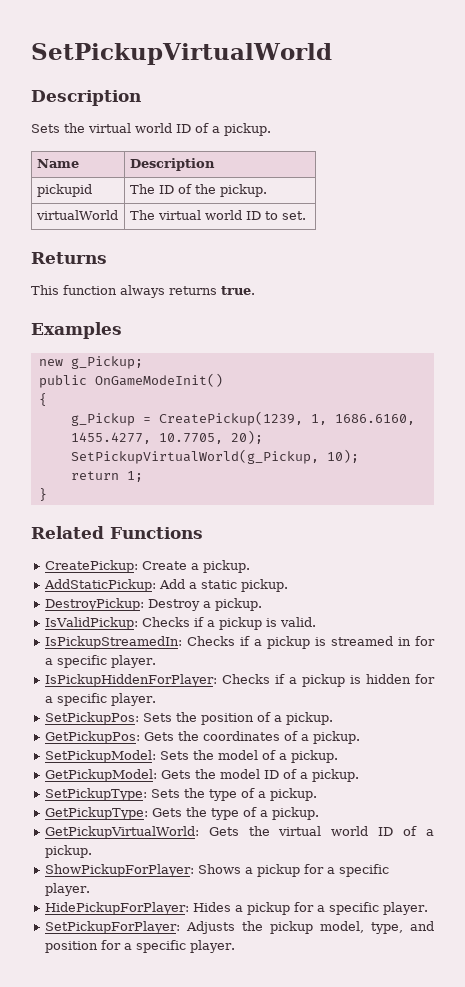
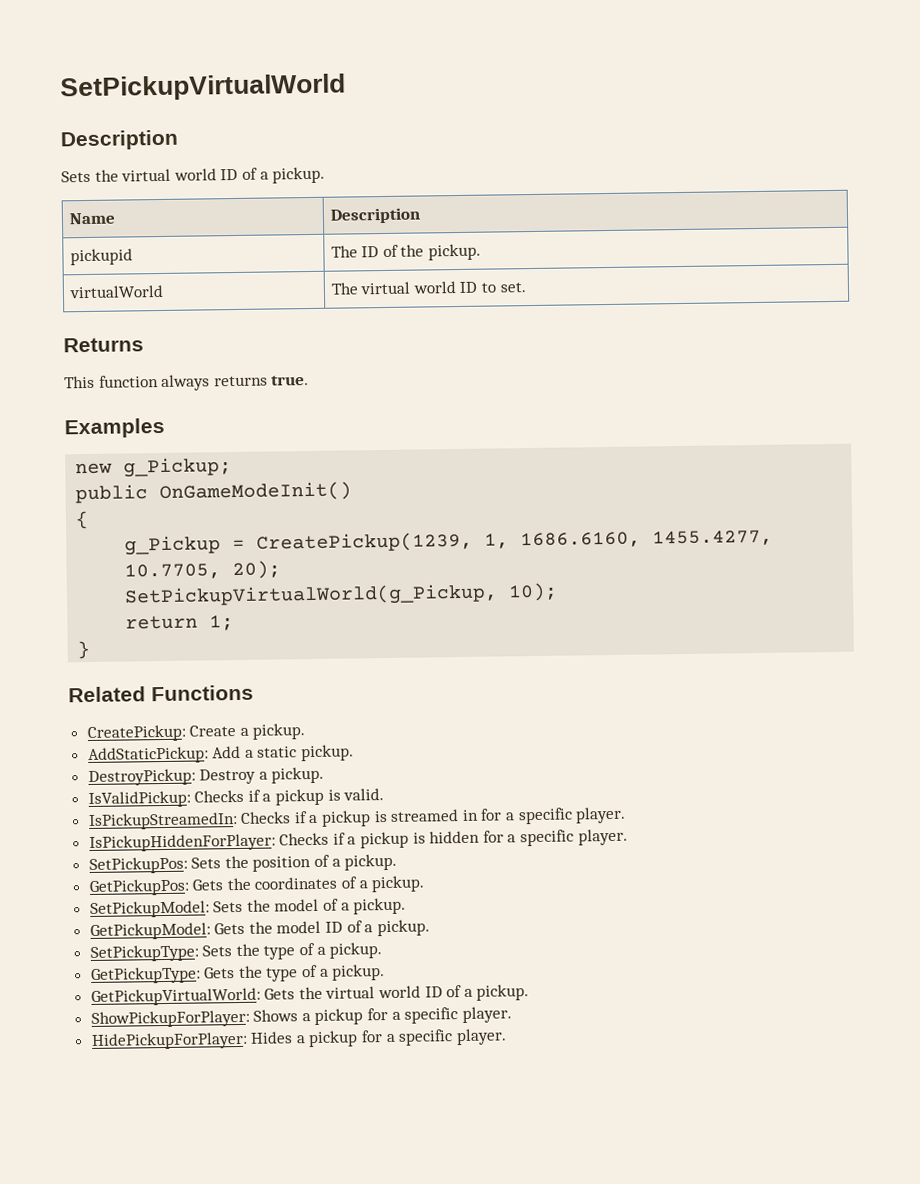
- SetPickupForPlayer: Adjusts the pickup model, type, and position for a specific player.

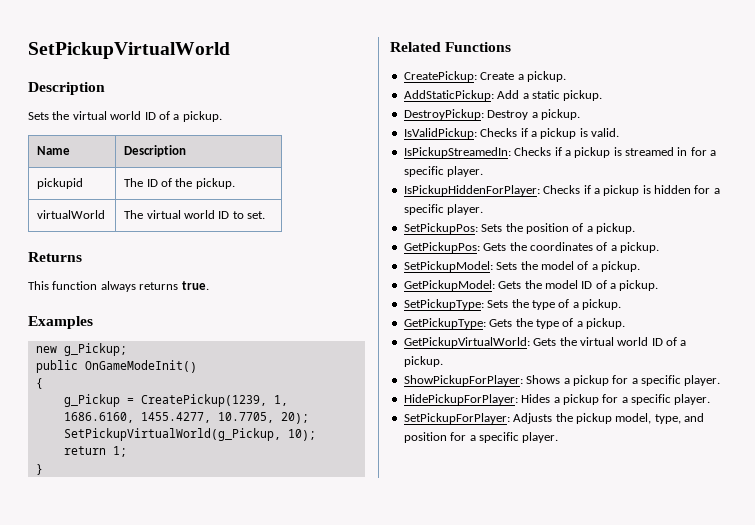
+ SetPickupForPlayer: Adjusts the pickup model, type, and position for a specific player.

